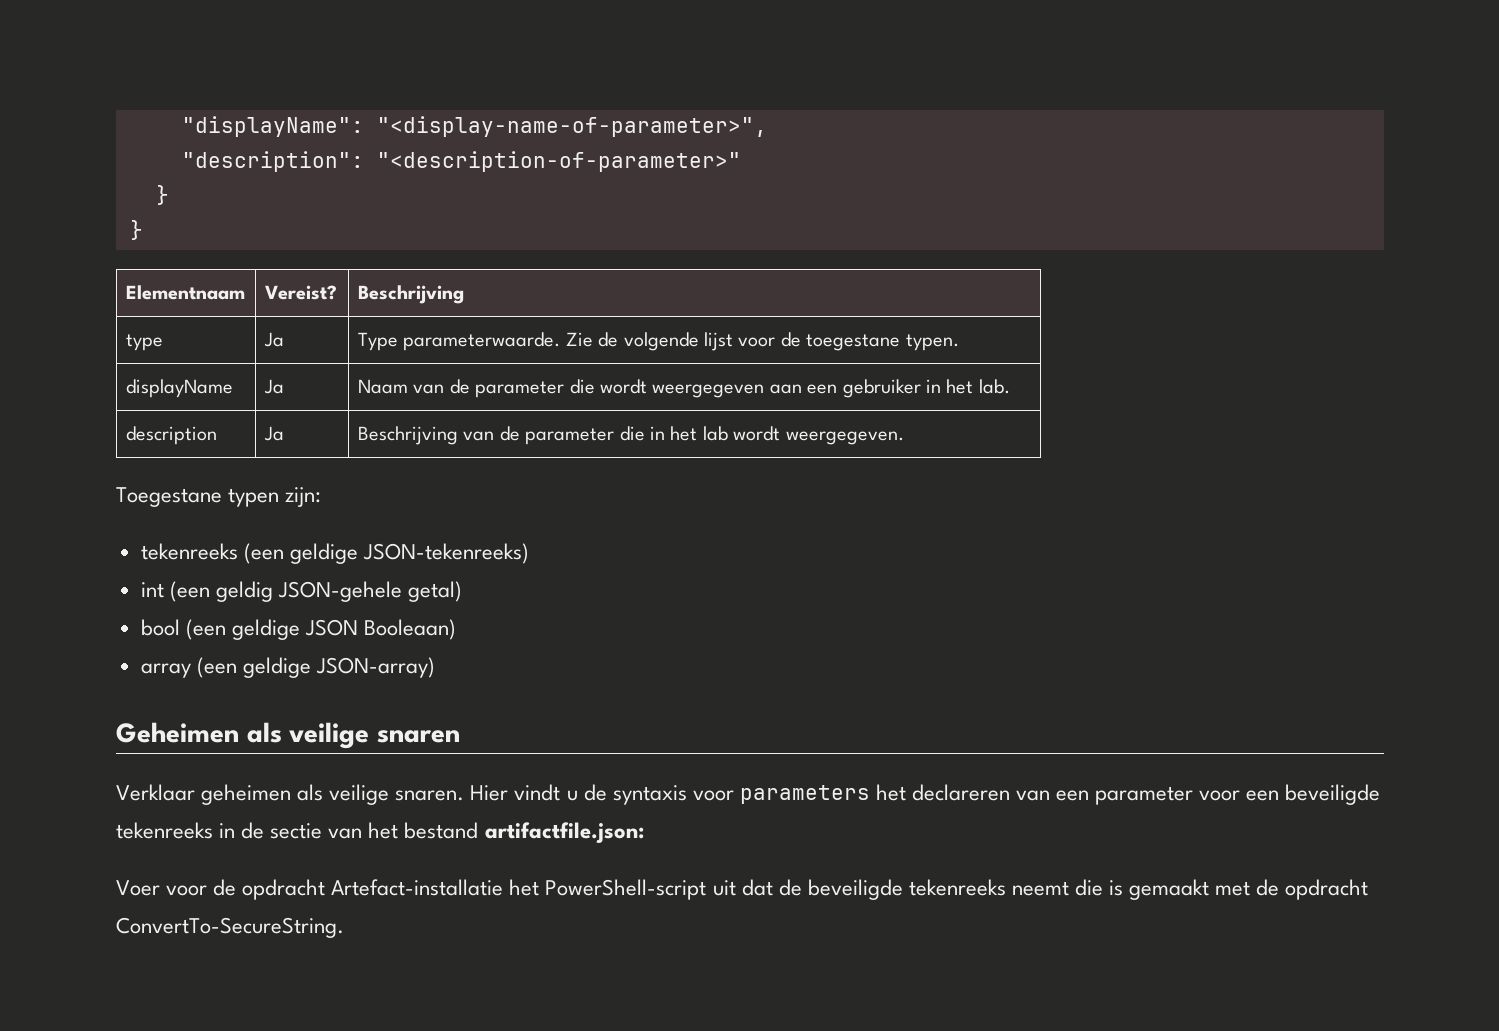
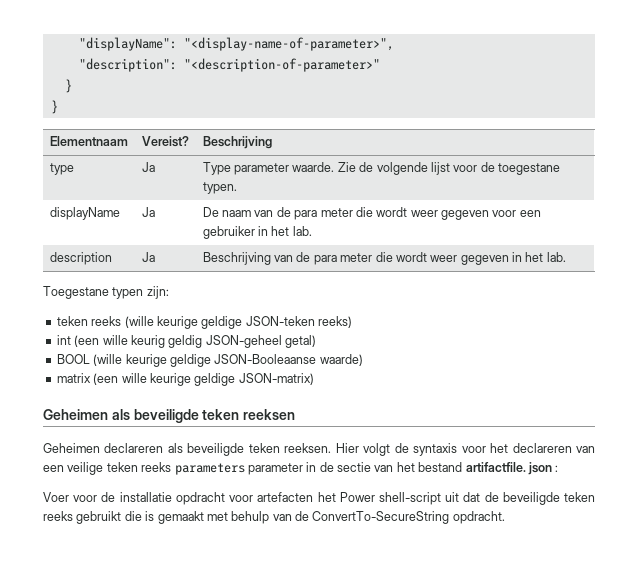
- type | Ja | Type parameterwaarde. Zie de volgende lijst voor de toegestane typen.
+ type | Ja | Type parameter waarde. Zie de volgende lijst voor de toegestane typen.
- displayName | Ja | Naam van de parameter die wordt weergegeven aan een gebruiker in het lab.
+ displayName | Ja | De naam van de para meter die wordt weer gegeven voor een gebruiker in het lab.
- description | Ja | Beschrijving van de parameter die in het lab wordt weergegeven.
+ description | Ja | Beschrijving van de para meter die wordt weer gegeven in het lab.
  Toegestane typen zijn:
- tekenreeks (een geldige JSON-tekenreeks)
- int (een geldig JSON-gehele getal)
- bool (een geldige JSON Booleaan)
- array (een geldige JSON-array)
- Geheimen als veilige snaren
- Verklaar geheimen als veilige snaren. Hier vindt u de syntaxis voor parameters het declareren van een parameter voor een beveiligde tekenreeks in de sectie van het bestand artifactfile.json:
+ teken reeks (wille keurige geldige JSON-teken reeks)
+ int (een wille keurig geldig JSON-geheel getal)
+ BOOL (wille keurige geldige JSON-Booleaanse waarde)
+ matrix (een wille keurige geldige JSON-matrix)
+ Geheimen als beveiligde teken reeksen
+ Geheimen declareren als beveiligde teken reeksen. Hier volgt de syntaxis voor het declareren van een veilige teken reeks parameters parameter in de sectie van het bestand artifactfile. json :
- Voer voor de opdracht Artefact-installatie het PowerShell-script uit dat de beveiligde tekenreeks neemt die is gemaakt met de opdracht ConvertTo-SecureString.
+ Voer voor de installatie opdracht voor artefacten het Power shell-script uit dat de beveiligde teken reeks gebruikt die is gemaakt met behulp van de ConvertTo-SecureString opdracht.

